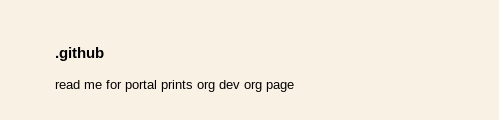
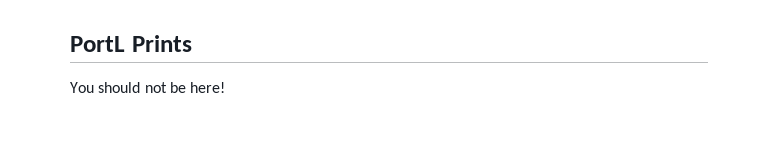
- .github
- read me for portal prints org dev org page
+ PortL Prints
+ You should not be here!

